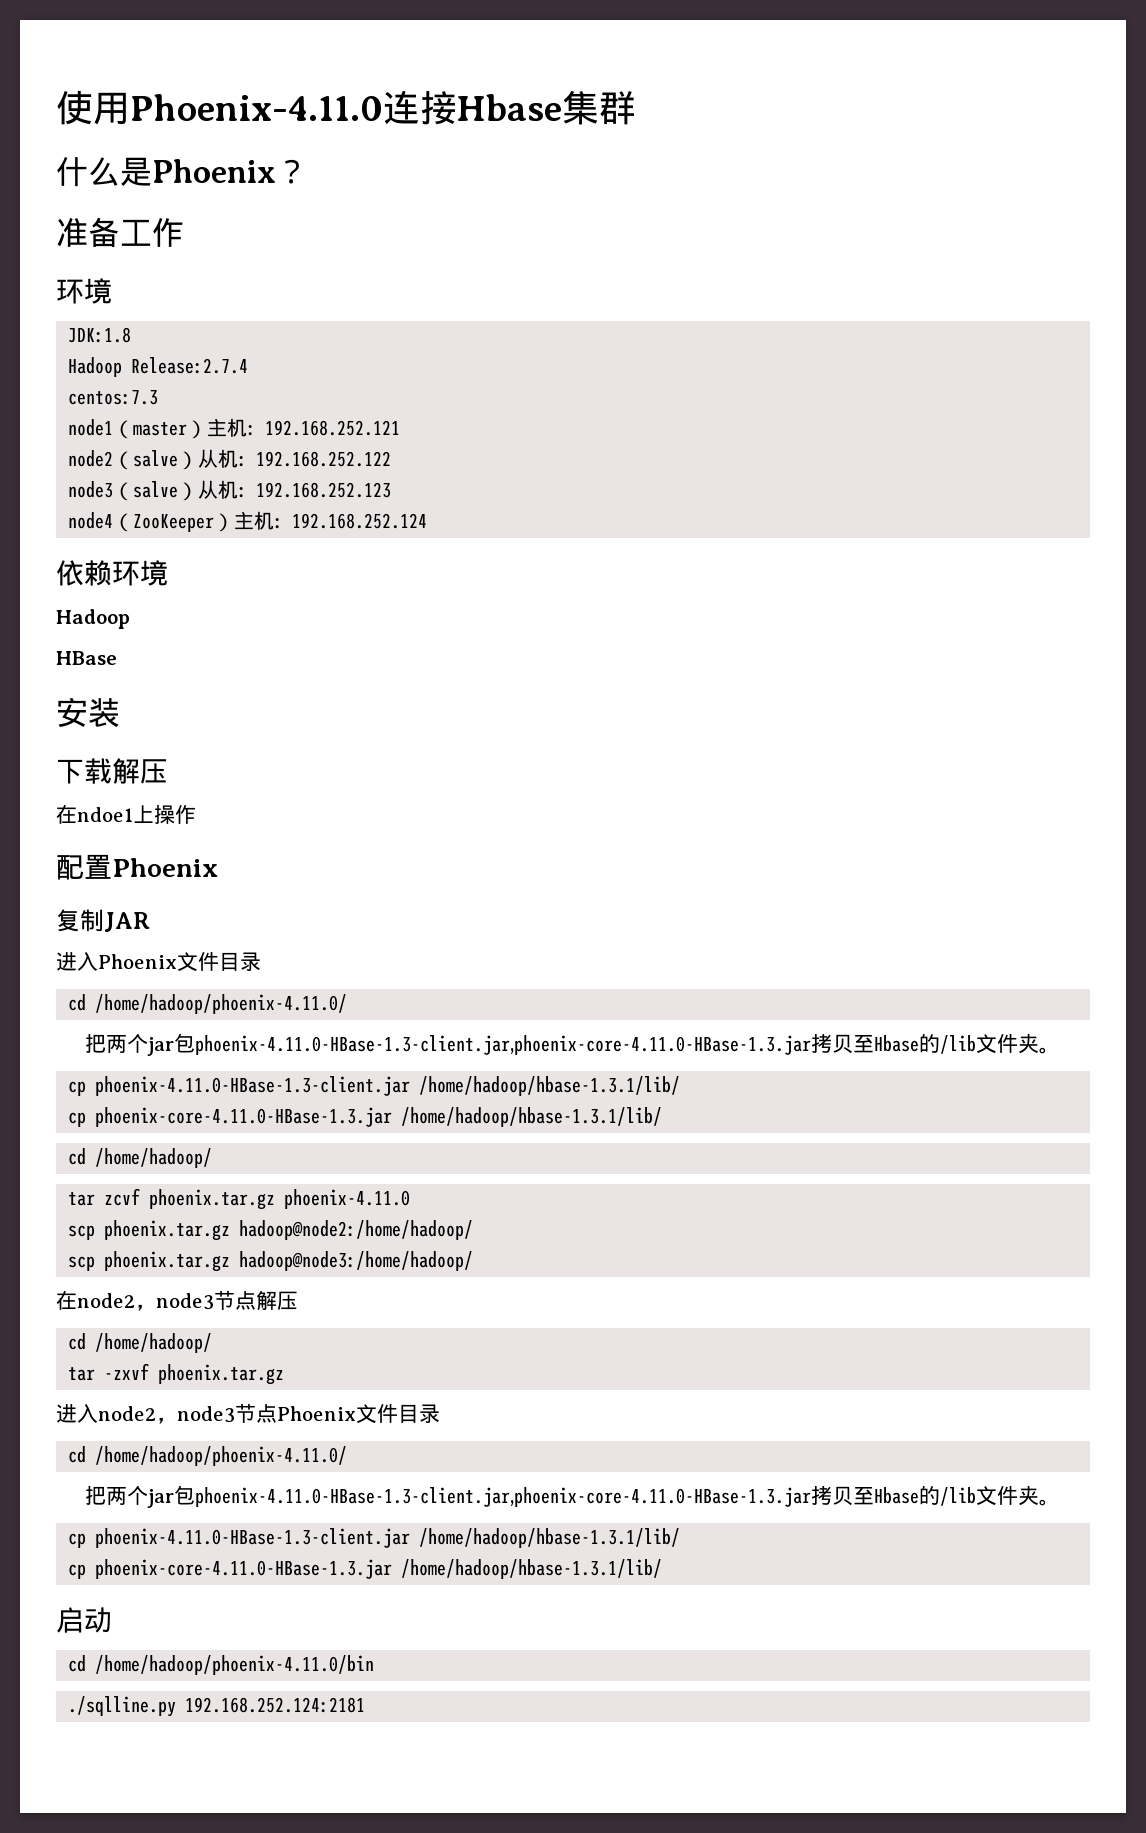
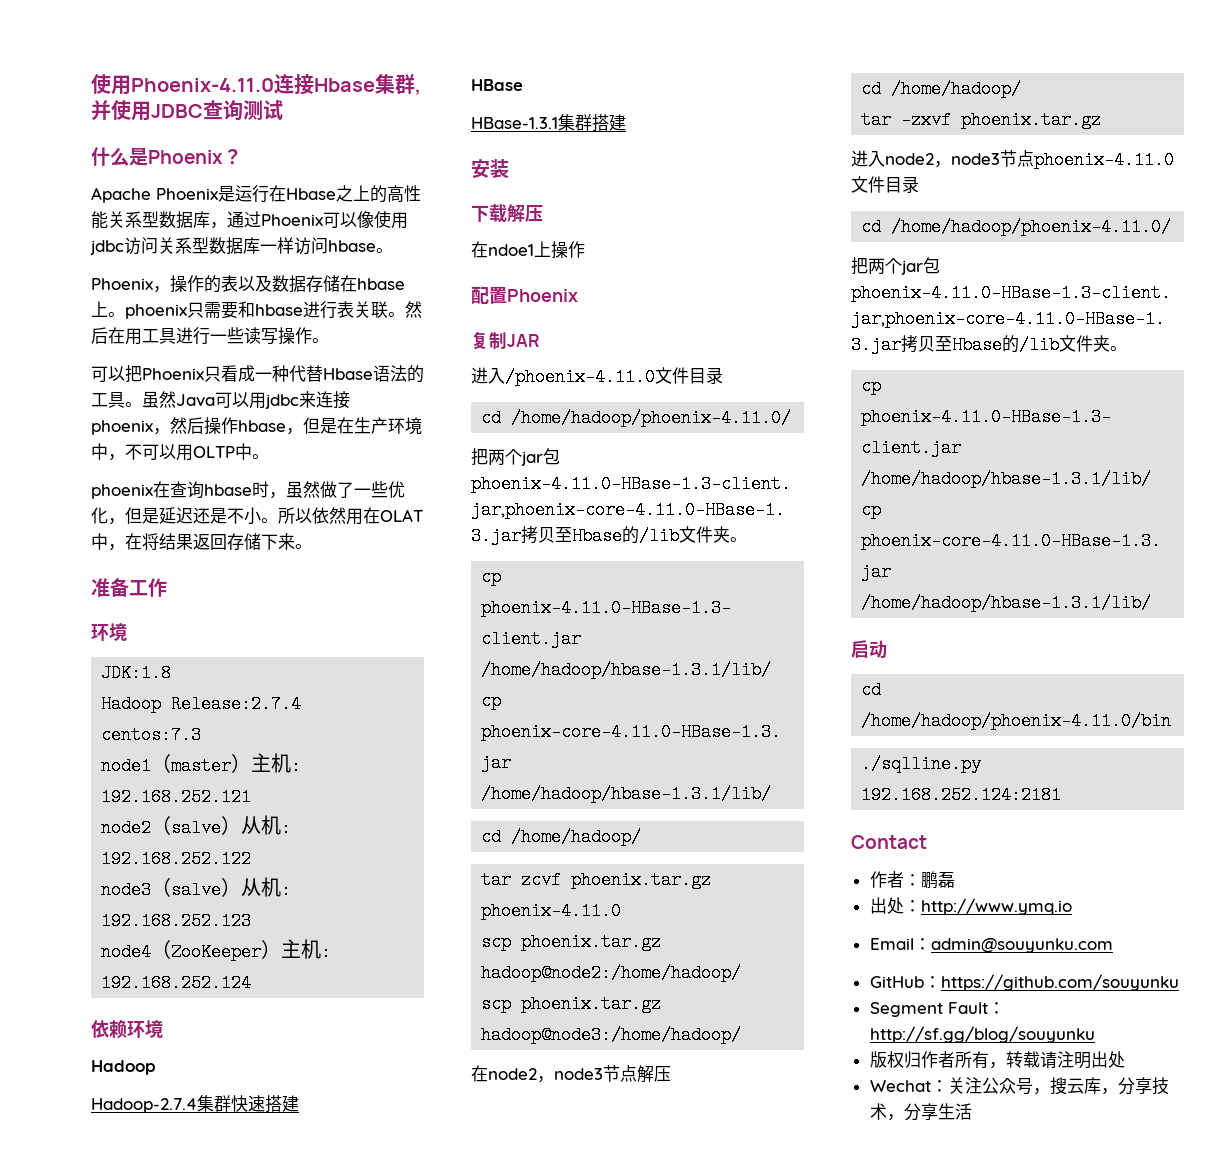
- 使用Phoenix-4.11.0连接Hbase集群
+ 使用Phoenix-4.11.0连接Hbase集群,并使用JDBC查询测试
  什么是Phoenix？
+ Apache Phoenix是运行在Hbase之上的高性能关系型数据库，通过Phoenix可以像使用jdbc访问关系型数据库一样访问hbase。
+ Phoenix，操作的表以及数据存储在hbase上。phoenix只需要和hbase进行表关联。然后在用工具进行一些读写操作。
+ 可以把Phoenix只看成一种代替Hbase语法的工具。虽然Java可以用jdbc来连接phoenix，然后操作hbase，但是在生产环境中，不可以用OLTP中。
+ phoenix在查询hbase时，虽然做了一些优化，但是延迟还是不小。所以依然用在OLAT中，在将结果返回存储下来。
+ Hadoop-2.7.4集群快速搭建
  HBase
+ HBase-1.3.1集群搭建
- 进入Phoenix文件目录
+ 进入/phoenix-4.11.0文件目录
- 进入node2，node3节点Phoenix文件目录
+ 进入node2，node3节点phoenix-4.11.0文件目录
+ Contact
+ 作者：鹏磊
+ 出处：http://www.ymq.io
+ Email：admin@souyunku.com
+ GitHub：https://github.com/souyunku
+ Segment Fault：http://sf.gg/blog/souyunku
+ 版权归作者所有，转载请注明出处
+ Wechat：关注公众号，搜云库，分享技术，分享生活

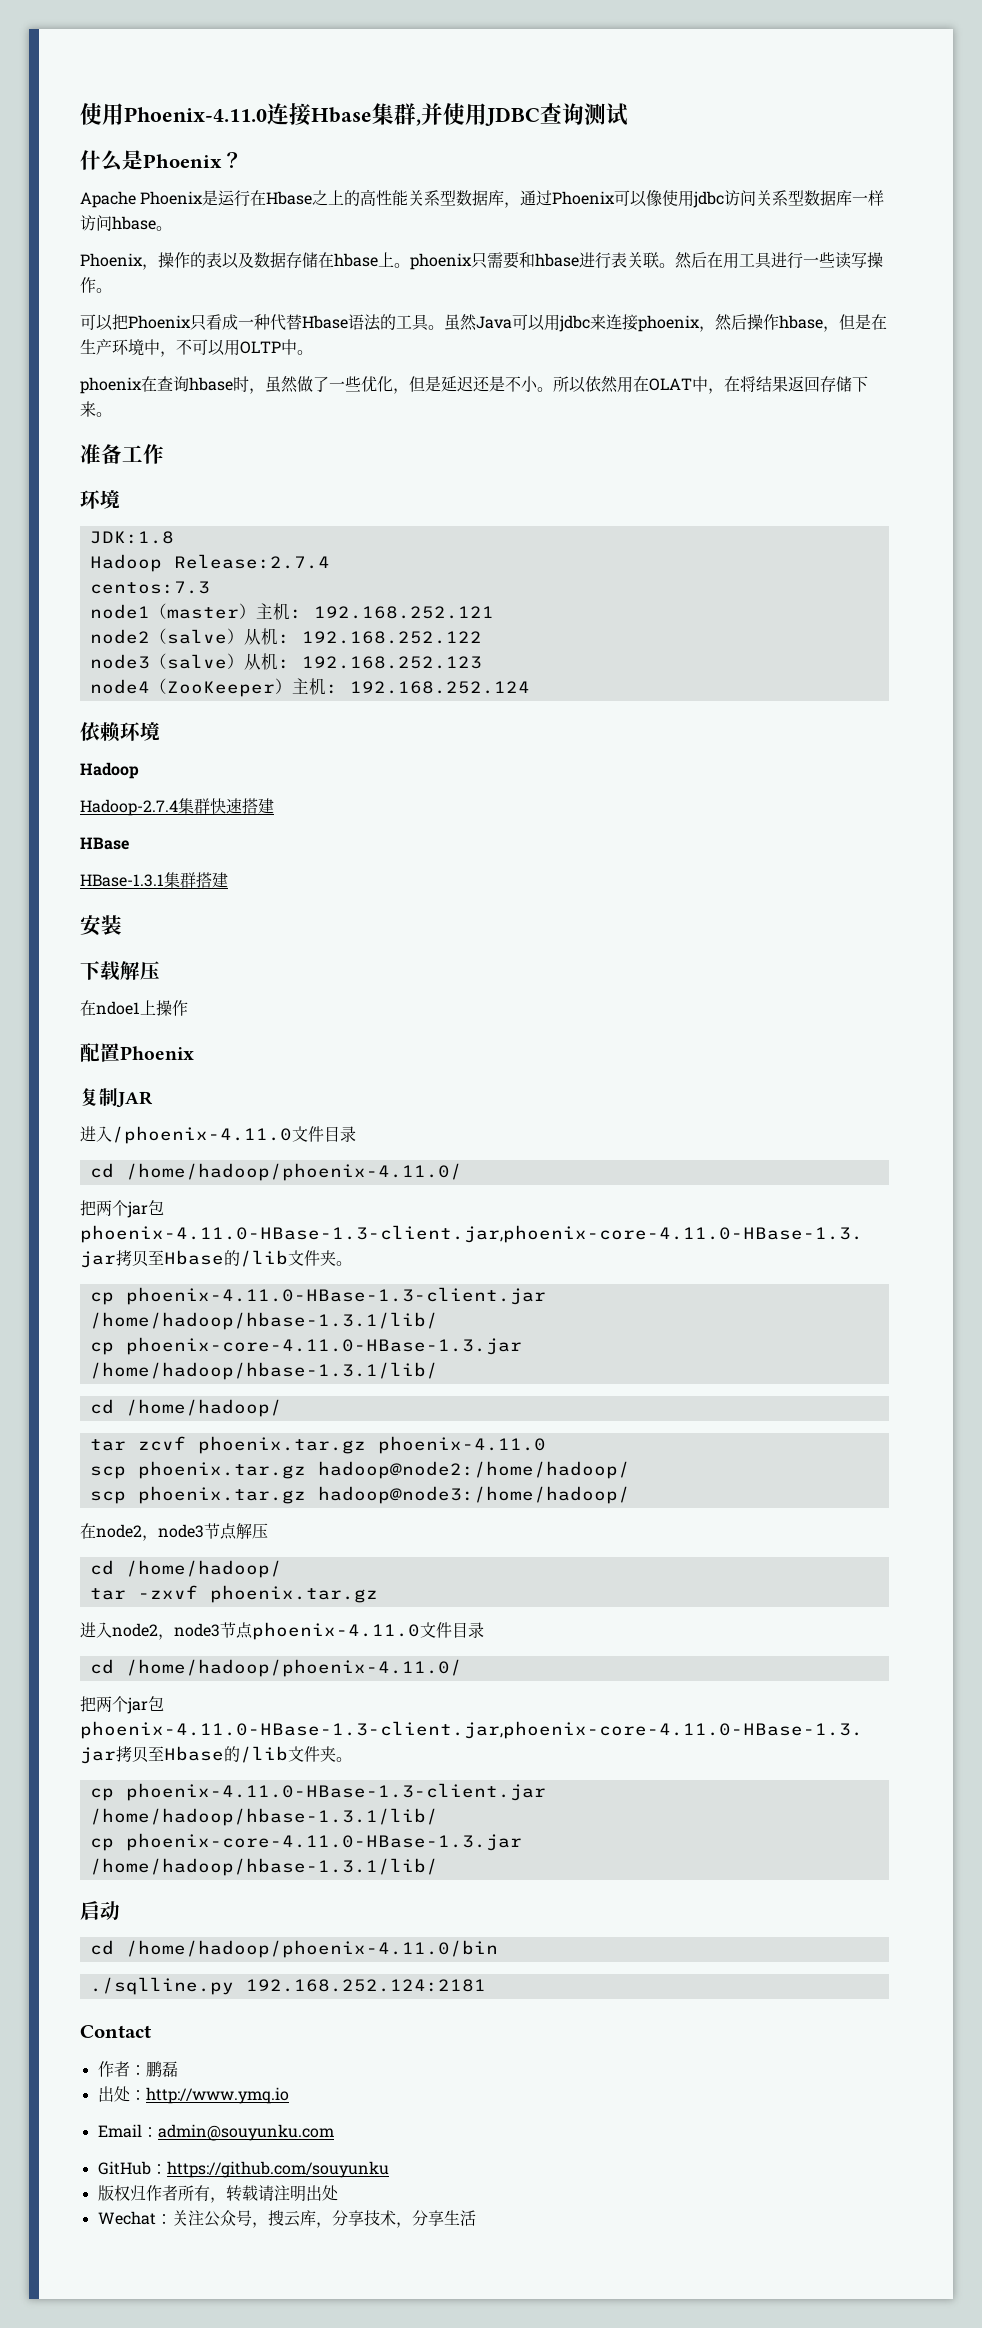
- Segment Fault：http://sf.gg/blog/souyunku

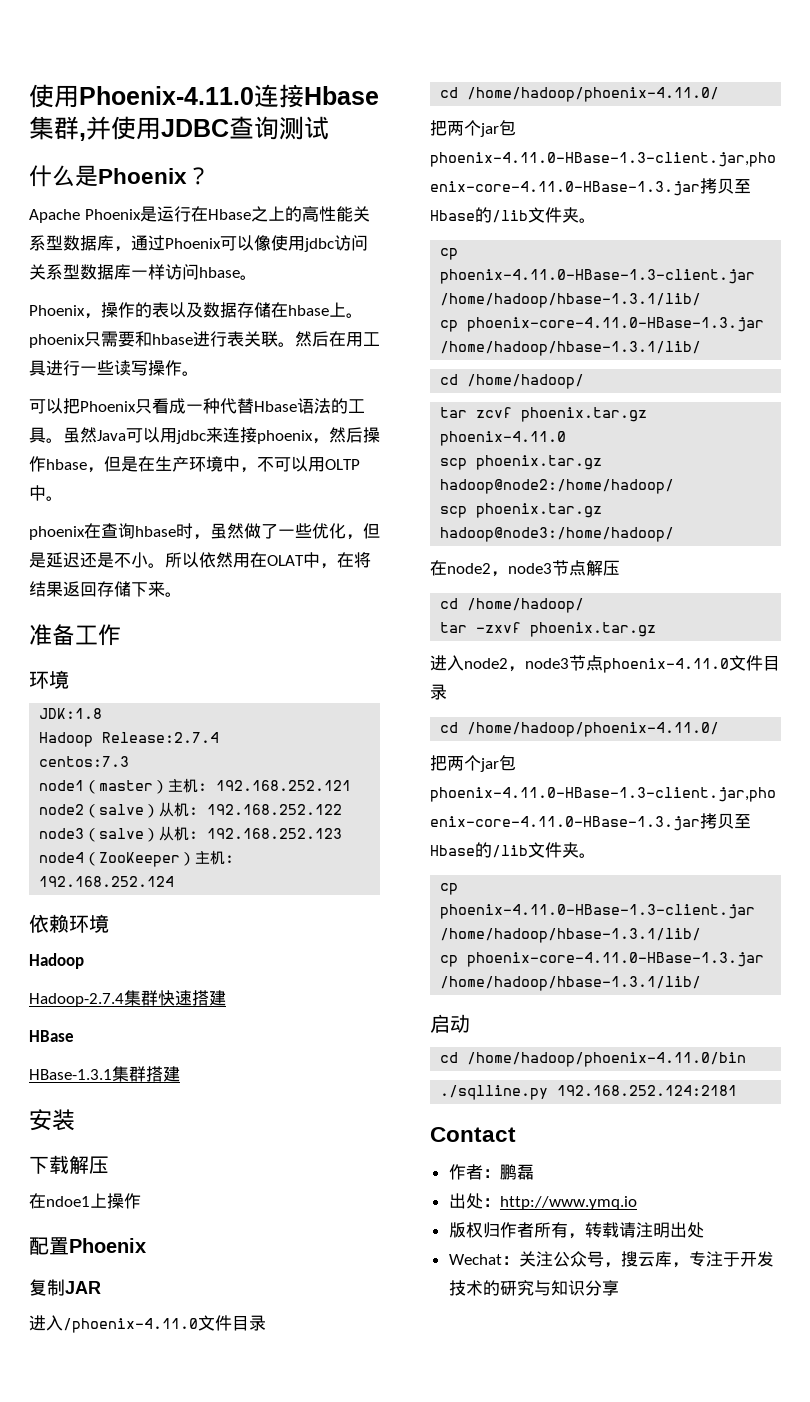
- Email：admin@souyunku.com
- GitHub：https://github.com/souyunku
- Wechat：关注公众号，搜云库，分享技术，分享生活
+ Wechat：关注公众号，搜云库，专注于开发技术的研究与知识分享

